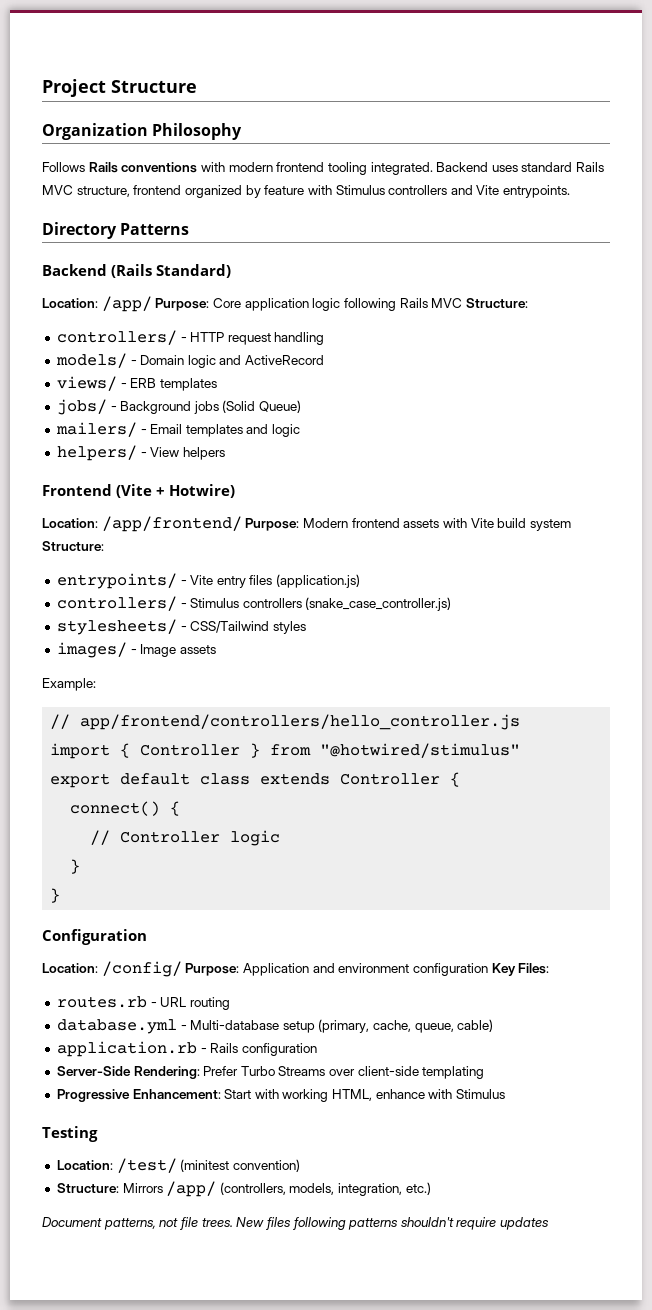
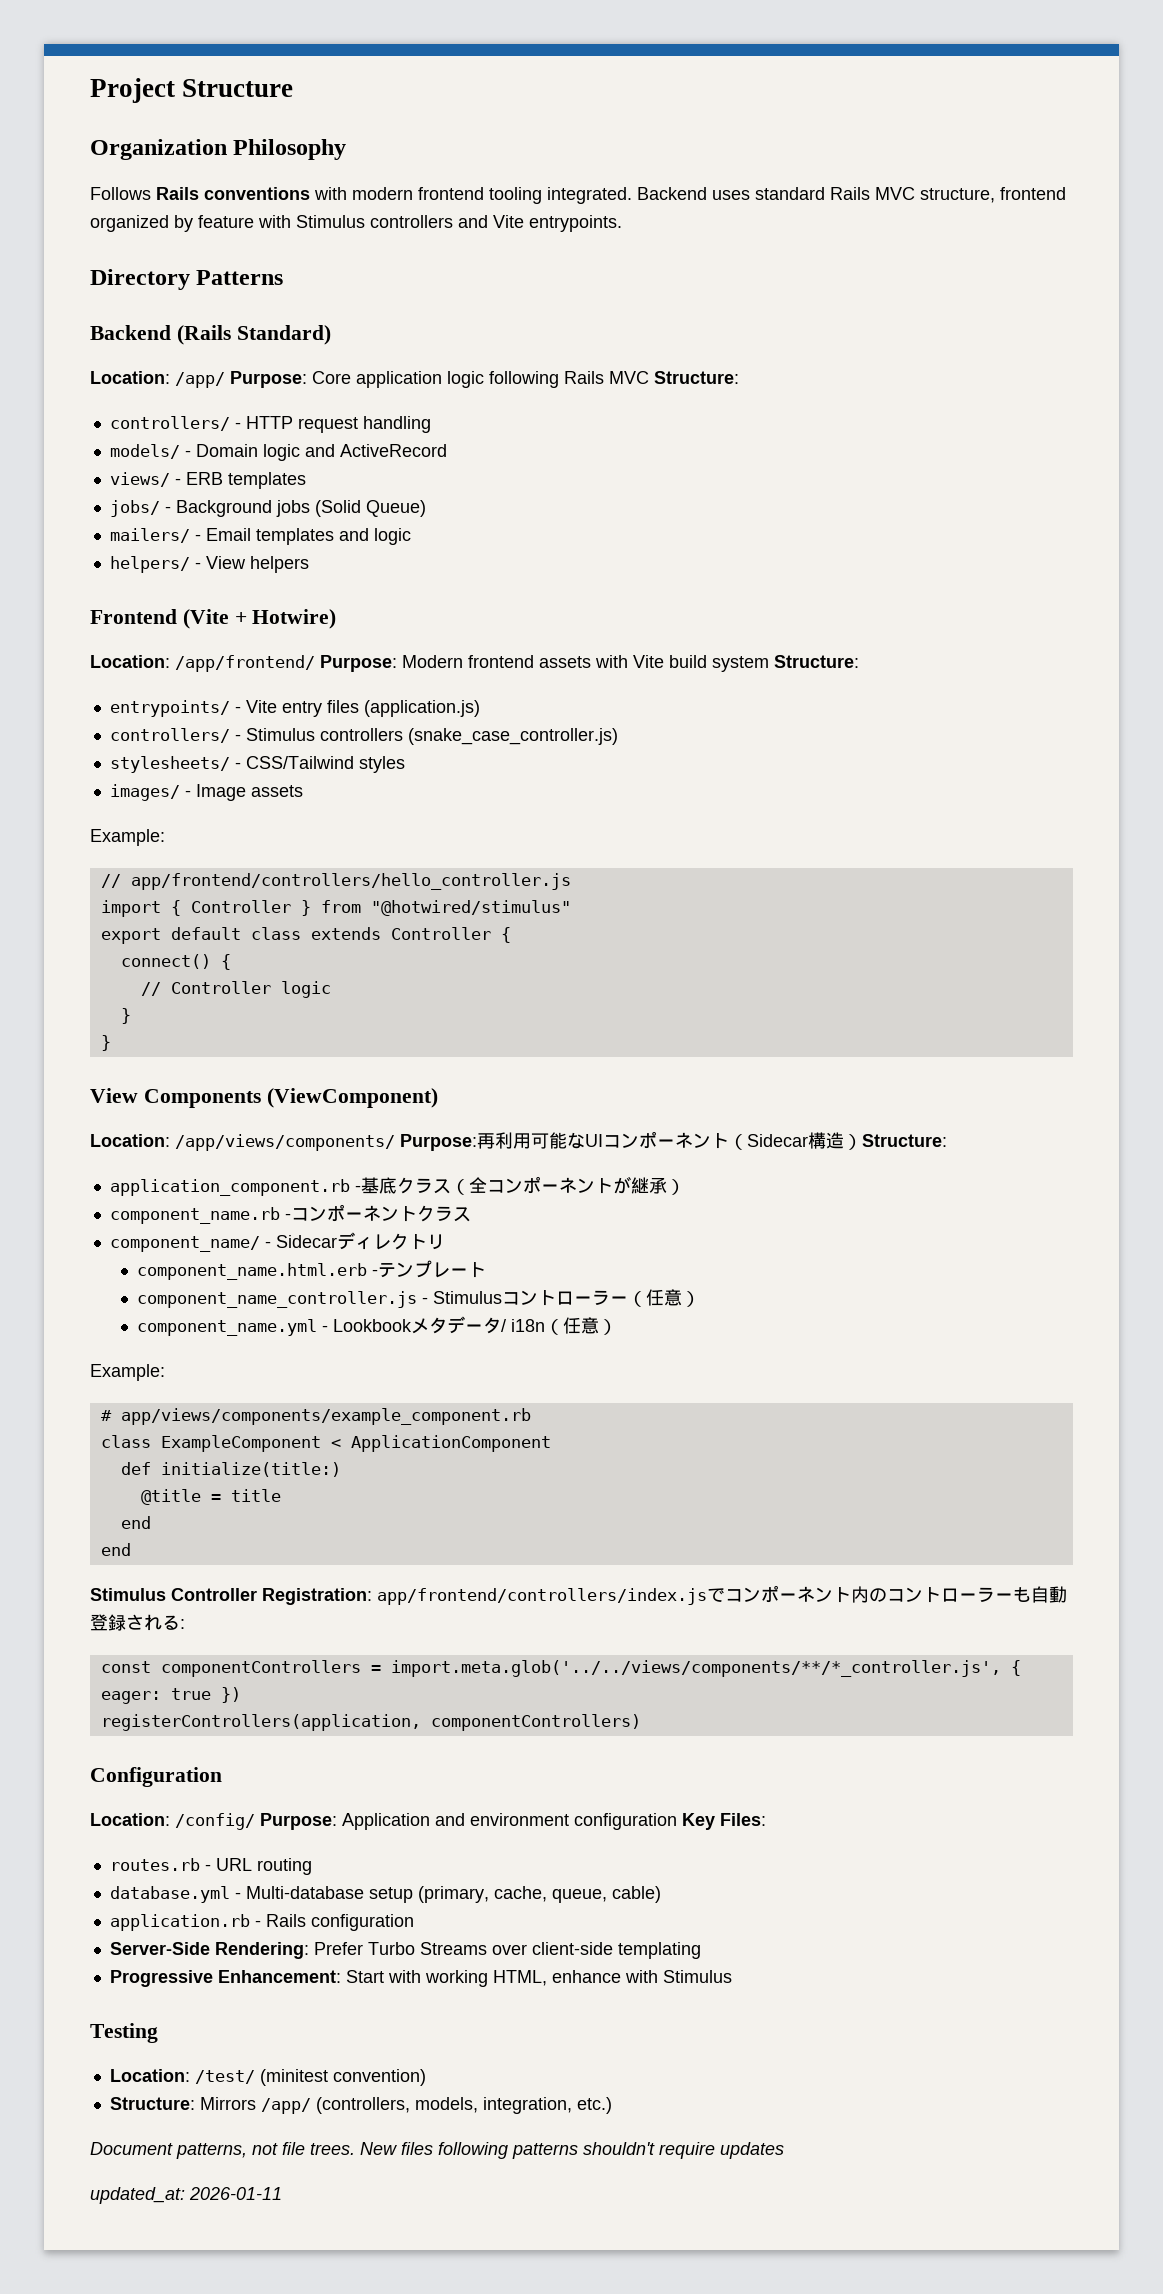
+ View Components (ViewComponent)
+ Location: /app/views/components/ Purpose:再利用可能なUIコンポーネント（Sidecar構造）Structure:
+ application_component.rb -基底クラス（全コンポーネントが継承）
+ component_name.rb -コンポーネントクラス
+ component_name/ - Sidecarディレクトリ
+ component_name.html.erb -テンプレート
+ component_name_controller.js - Stimulusコントローラー（任意）
+ component_name.yml - Lookbookメタデータ/ i18n（任意）
+ Example:
+ # app/views/components/example_component.rb
+ class ExampleComponent < ApplicationComponent
+ def initialize(title:)
+ @title = title
+ end
+ end
+ Stimulus Controller Registration: app/frontend/controllers/index.jsでコンポーネント内のコントローラーも自動登録される:
+ const componentControllers = import.meta.glob('../../views/components/**/*_controller.js', { eager: true })
+ registerControllers(application, componentControllers)
+ updated_at: 2026-01-11

